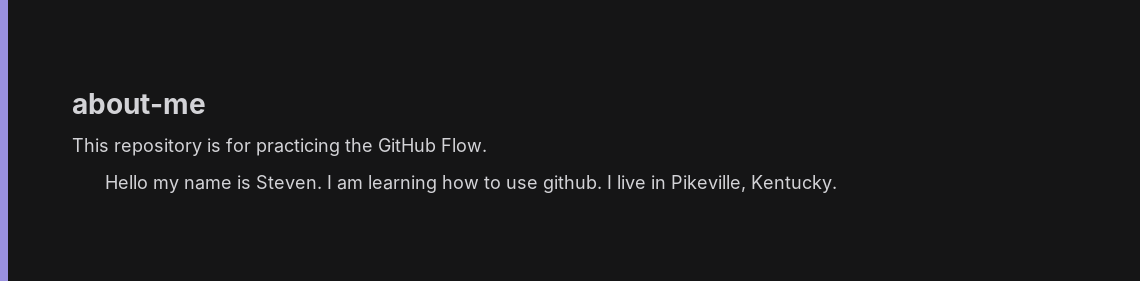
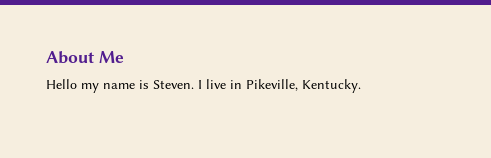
- about-me
- This repository is for practicing the GitHub Flow.
+ About Me
- I am learning how to use github. I live in Pikeville, Kentucky.
+ I live in Pikeville, Kentucky.

